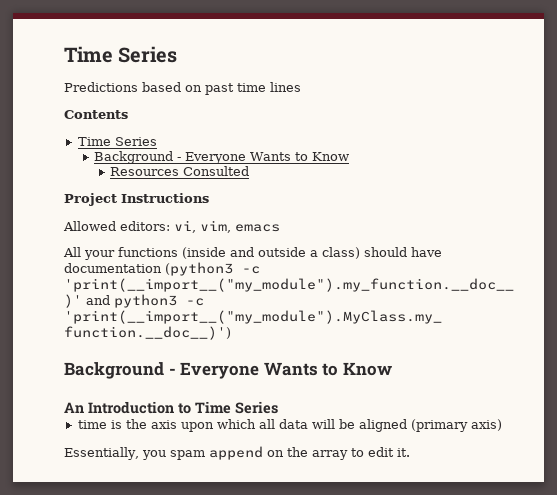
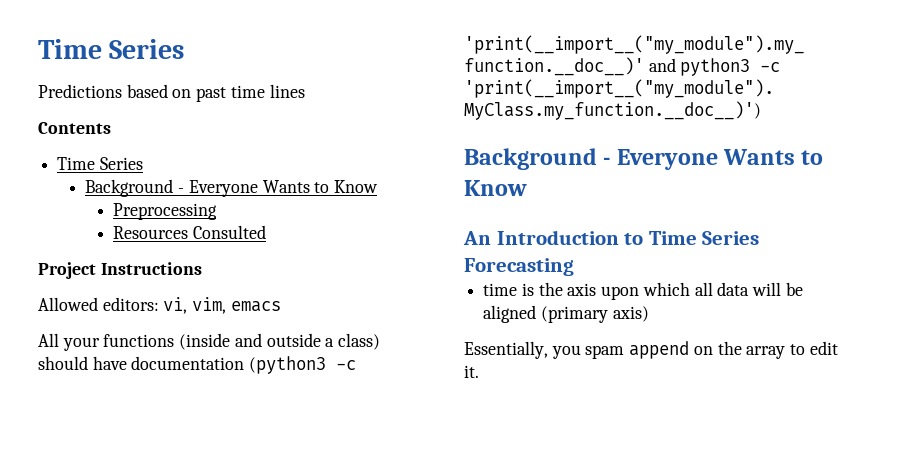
+ Preprocessing
- An Introduction to Time Series
+ An Introduction to Time Series Forecasting

